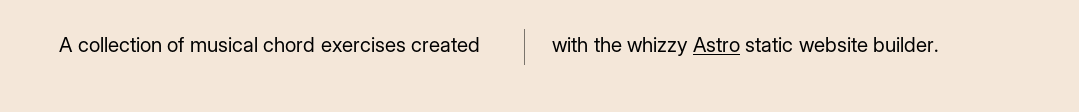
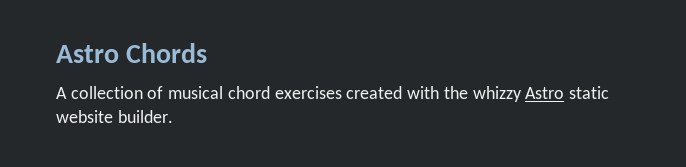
+ Astro Chords

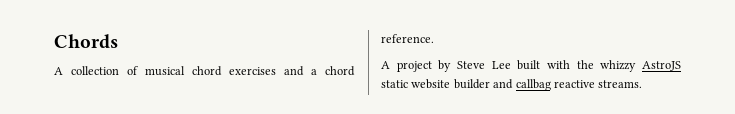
- Astro Chords
+ Chords
- A collection of musical chord exercises created with the whizzy Astro static website builder.
+ A collection of musical chord exercises and a chord reference.
+ A project by Steve Lee built with the whizzy AstroJS static website builder and callbag reactive streams.

